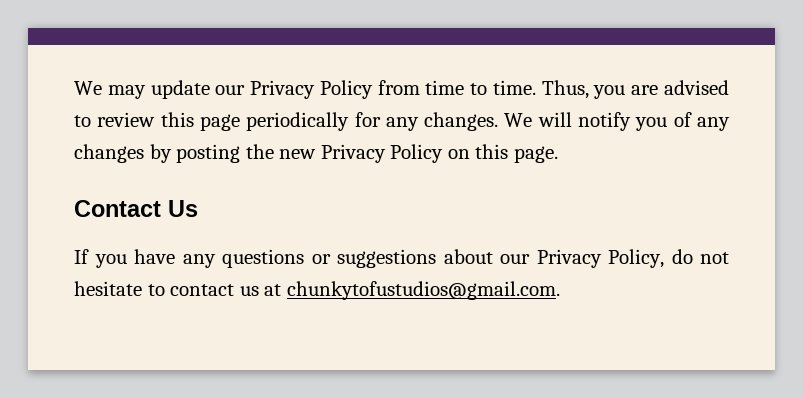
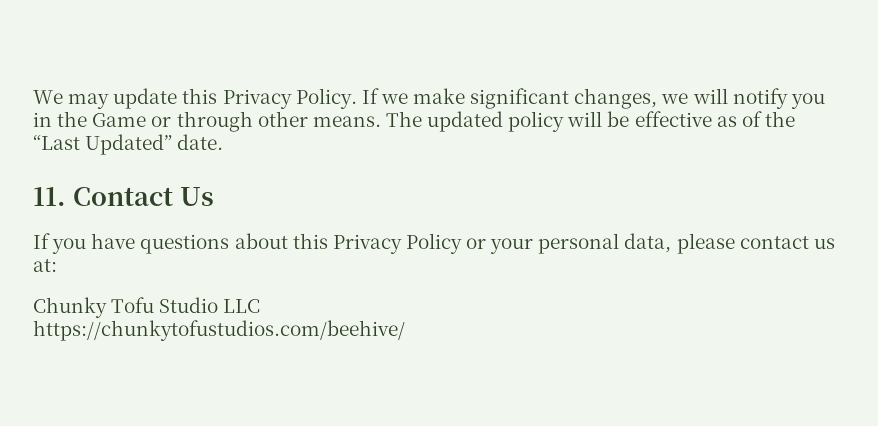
- We may update our Privacy Policy from time to time. Thus, you are advised to review this page periodically for any changes. We will notify you of any changes by posting the new Privacy Policy on this page.
- Contact Us
+ We may update this Privacy Policy. If we make significant changes, we will notify you in the Game or through other means. The updated policy will be effective as of the “Last Updated” date.
+ 11. Contact Us
- If you have any questions or suggestions about our Privacy Policy, do not hesitate to contact us at chunkytofustudios@gmail.com.
+ If you have questions about this Privacy Policy or your personal data, please contact us at:
+ Chunky Tofu Studio LLC
+ https://chunkytofustudios.com/beehive/

